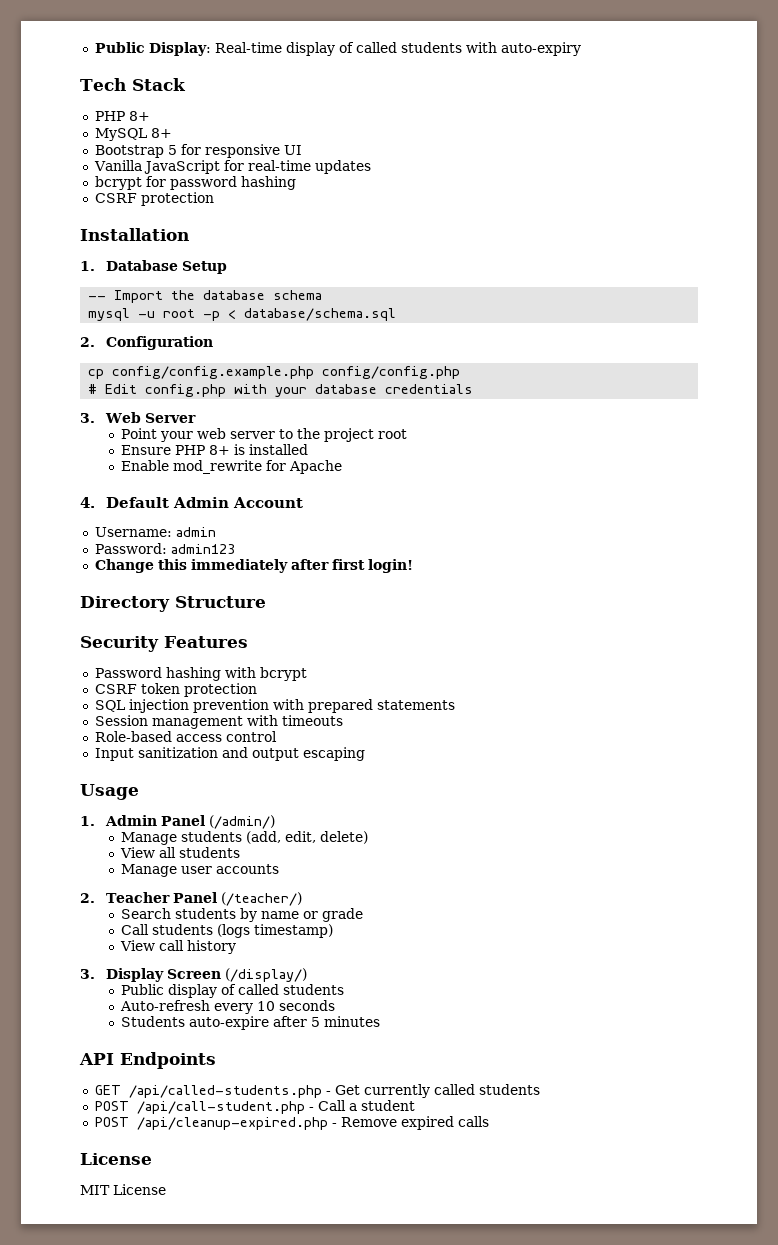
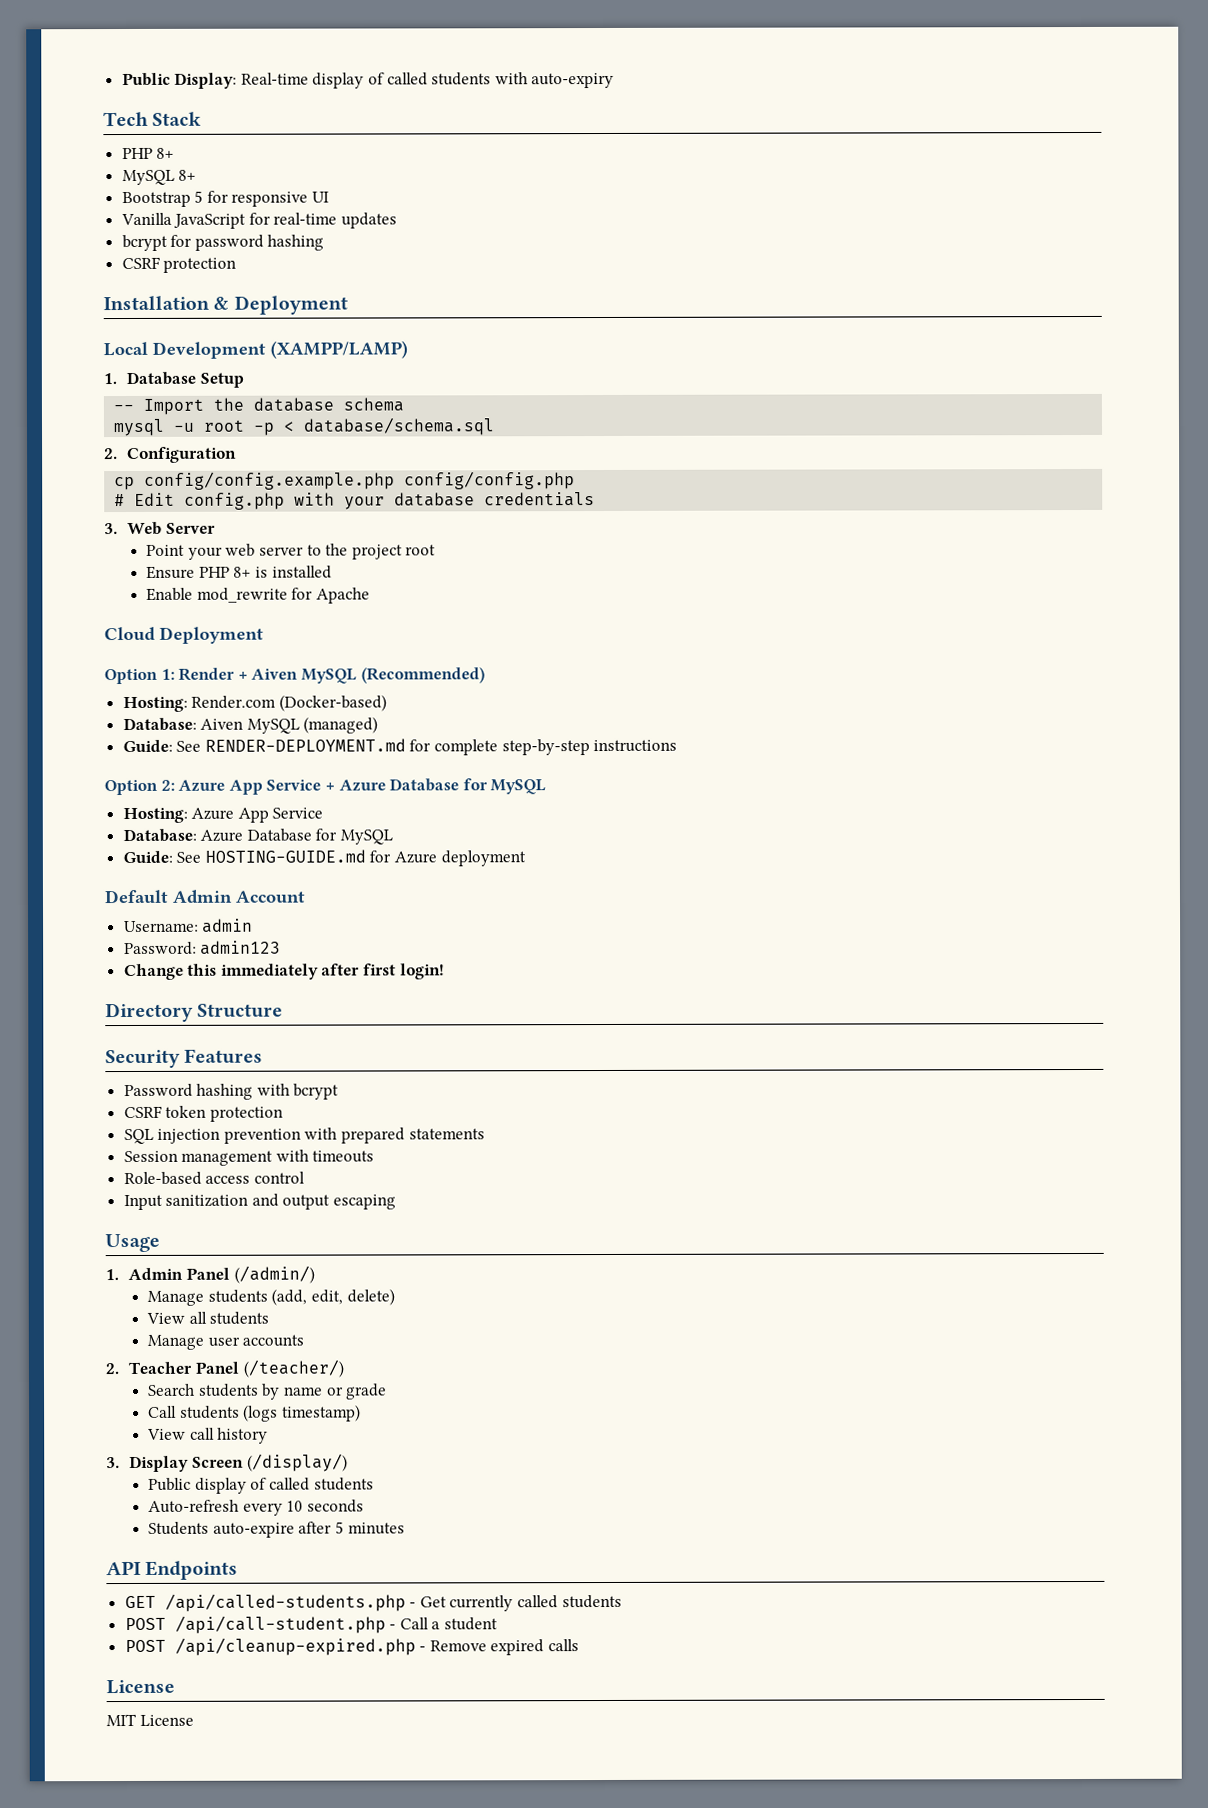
- Installation
+ Installation & Deployment
+ Local Development (XAMPP/LAMP)
- 4. Default Admin Account
+ Cloud Deployment
+ Option 1: Render + Aiven MySQL (Recommended)
+ Hosting: Render.com (Docker-based)
+ Database: Aiven MySQL (managed)
+ Guide: See RENDER-DEPLOYMENT.md for complete step-by-step instructions
+ Option 2: Azure App Service + Azure Database for MySQL
+ Hosting: Azure App Service
+ Database: Azure Database for MySQL
+ Guide: See HOSTING-GUIDE.md for Azure deployment
+ Default Admin Account

